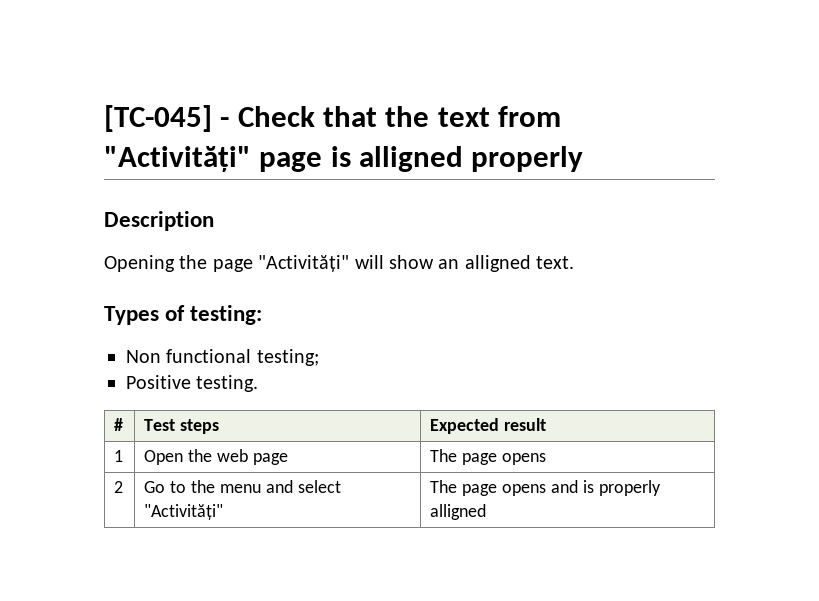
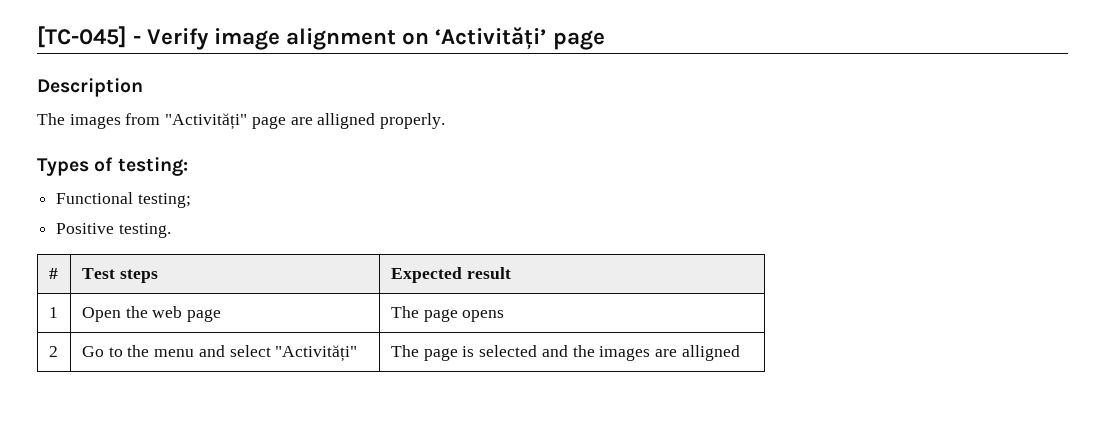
- [TC-045] - Check that the text from "Activități" page is alligned properly
+ [TC-045] - Verify image alignment on ‘Activități’ page
  Description
- Opening the page "Activități" will show an alligned text.
+ The images from "Activități" page are alligned properly.
- Non functional testing;
+ Functional testing;
- 2 | Go to the menu and select "Activități" | The page opens and is properly alligned
+ 2 | Go to the menu and select "Activități" | The page is selected and the images are alligned

